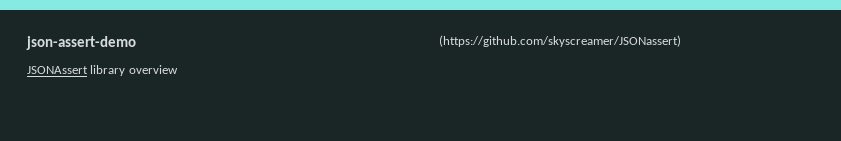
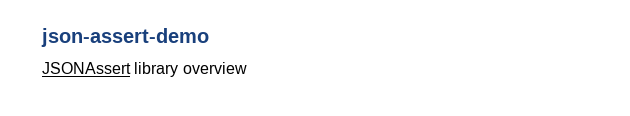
- JSONAssert library overview (https://github.com/skyscreamer/JSONassert)
+ JSONAssert library overview

